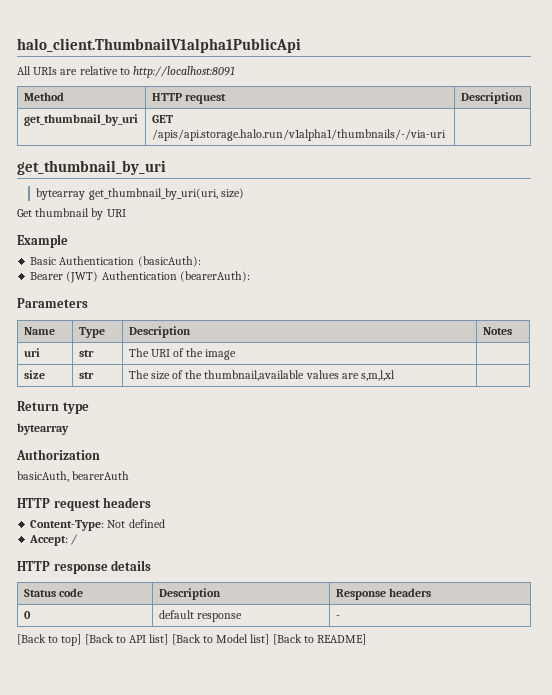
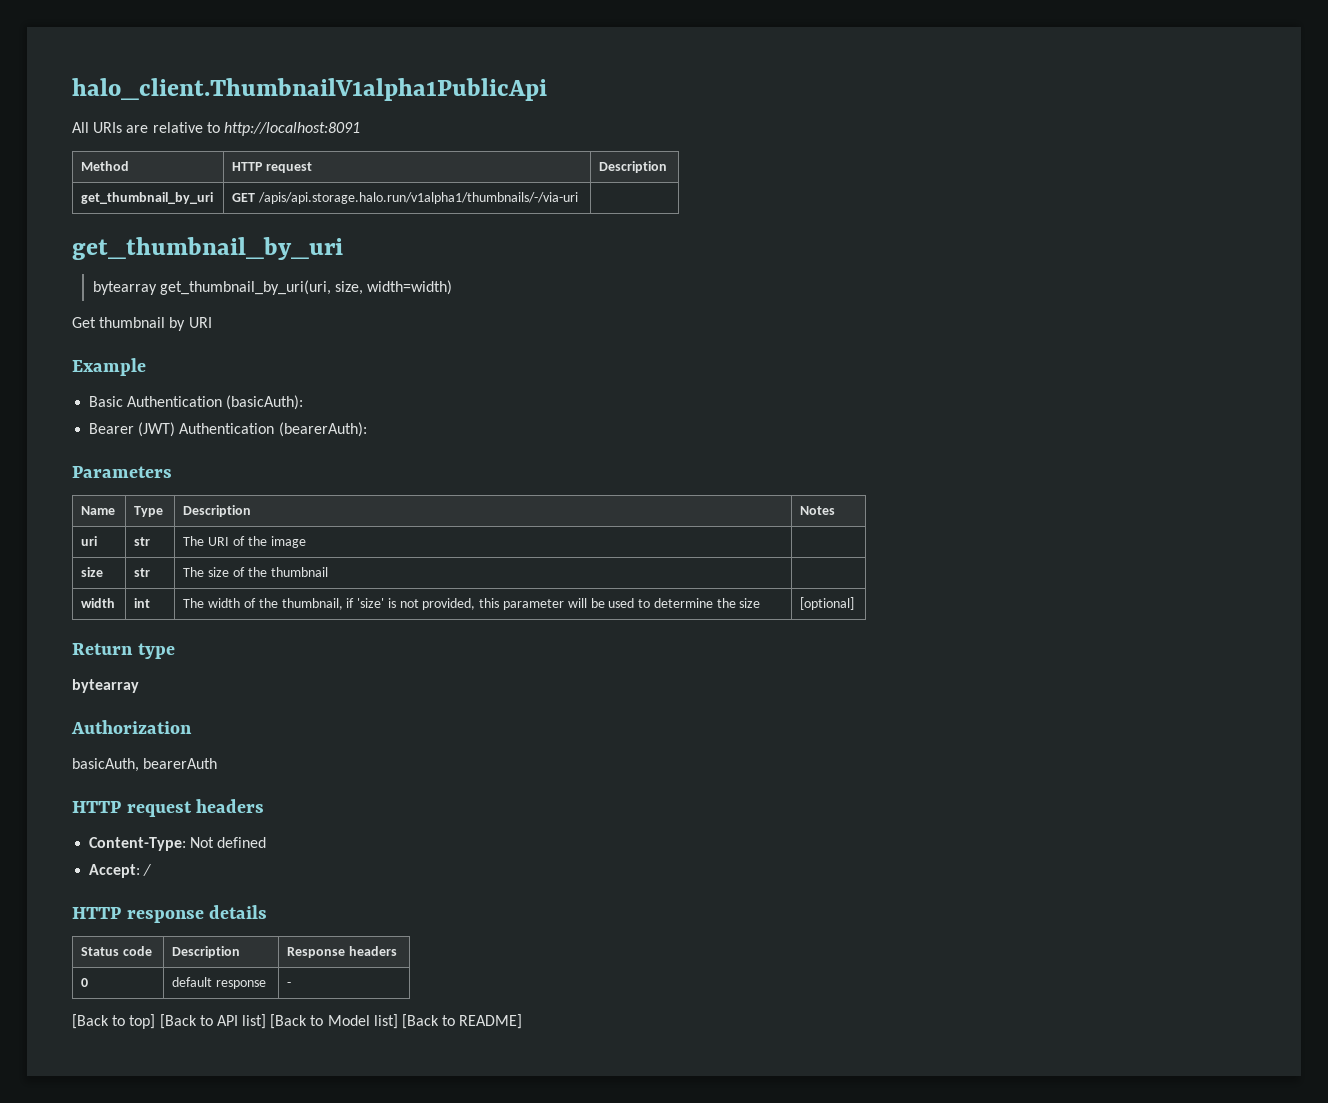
- bytearray get_thumbnail_by_uri(uri, size)
+ bytearray get_thumbnail_by_uri(uri, size, width=width)
- size | str | The size of the thumbnail,available values are s,m,l,xl |
+ size | str | The size of the thumbnail |
+ width | int | The width of the thumbnail, if 'size' is not provided, this parameter will be used to determine the size | [optional]

